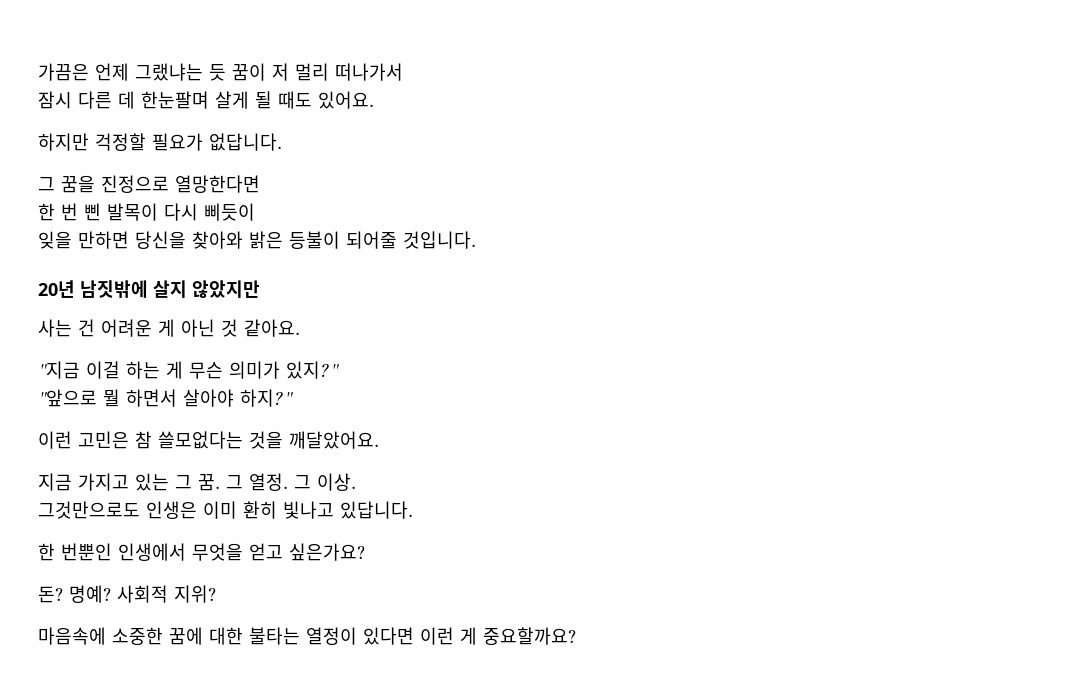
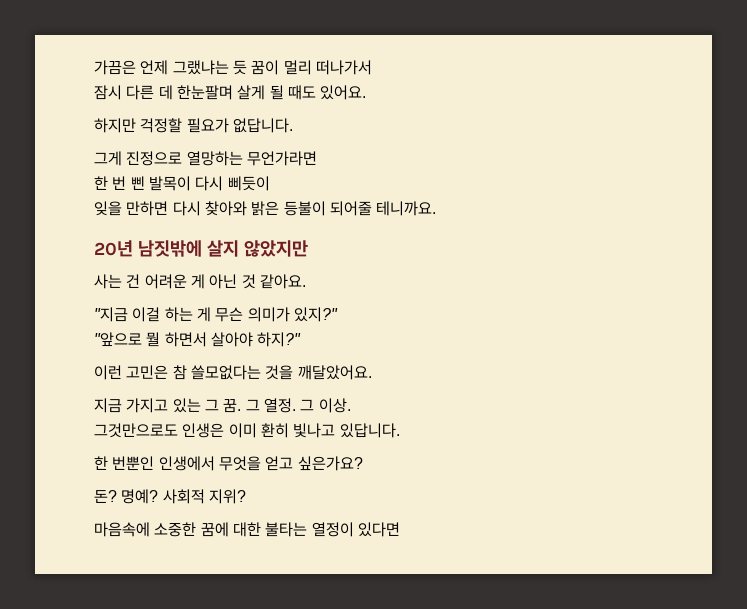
- 가끔은 언제 그랬냐는 듯 꿈이 저 멀리 떠나가서
+ 가끔은 언제 그랬냐는 듯 꿈이 멀리 떠나가서
- 그 꿈을 진정으로 열망한다면
+ 그게 진정으로 열망하는 무언가라면
- 잊을 만하면 당신을 찾아와 밝은 등불이 되어줄 것입니다.
+ 잊을 만하면 다시 찾아와 밝은 등불이 되어줄 테니까요.
- 마음속에 소중한 꿈에 대한 불타는 열정이 있다면 이런 게 중요할까요?
+ 마음속에 소중한 꿈에 대한 불타는 열정이 있다면

